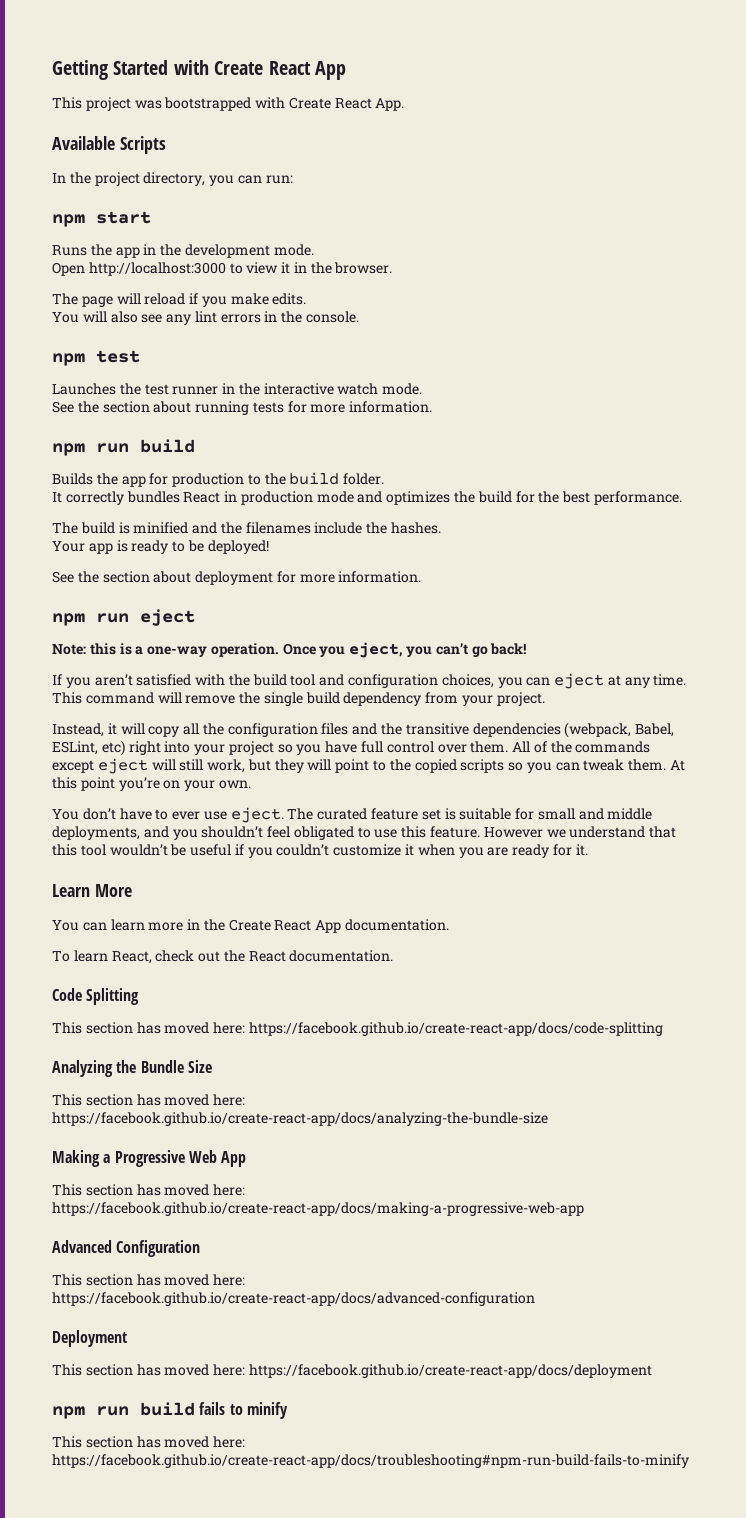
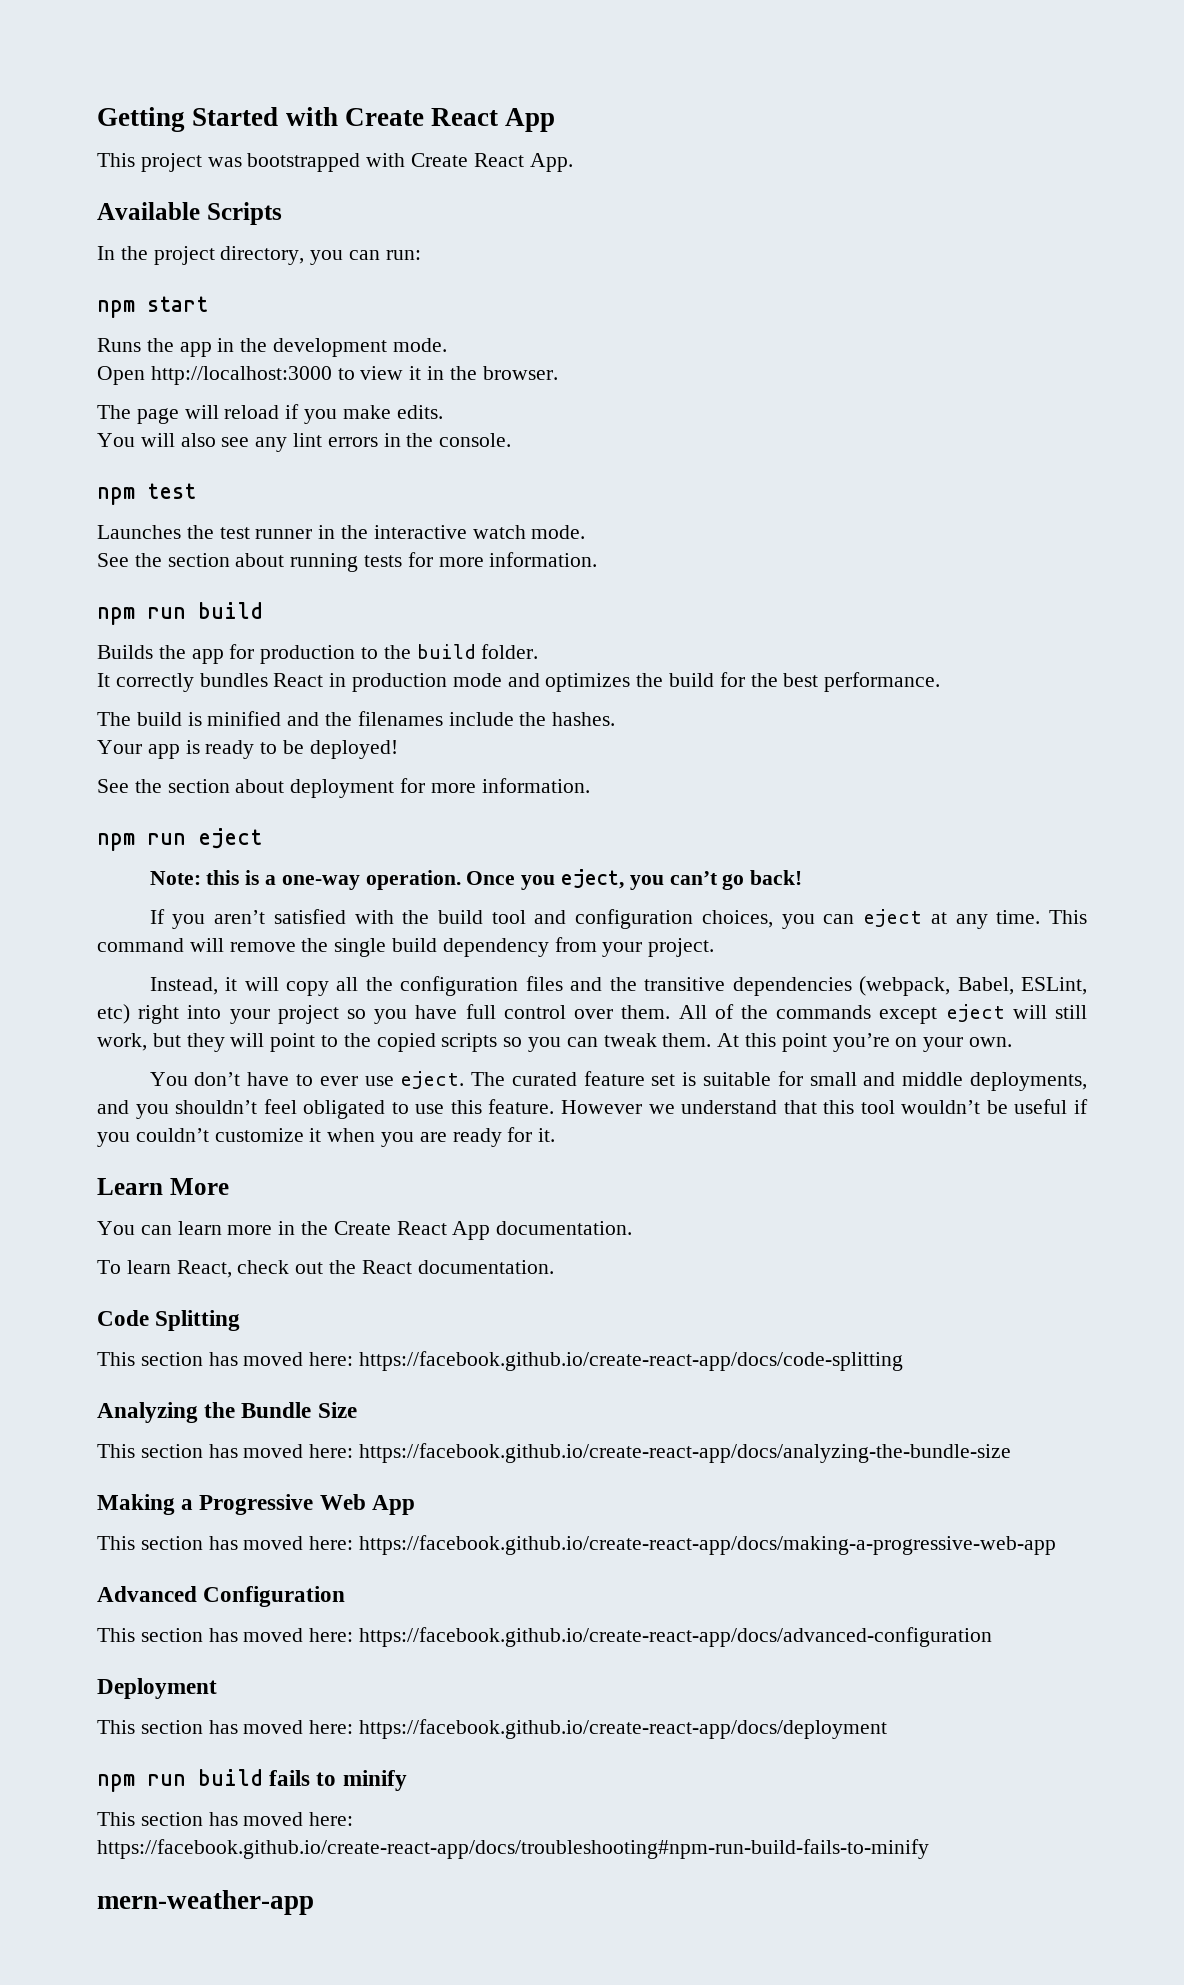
+ mern-weather-app

